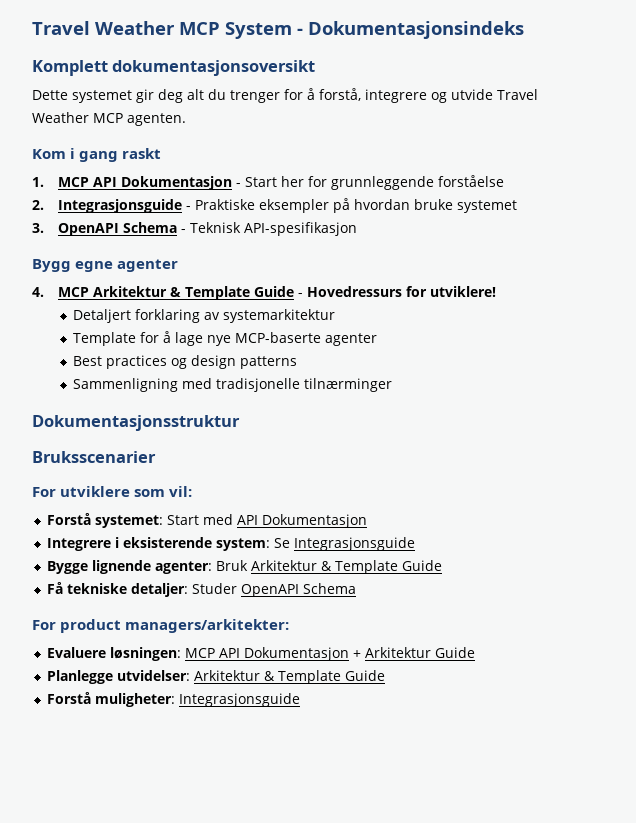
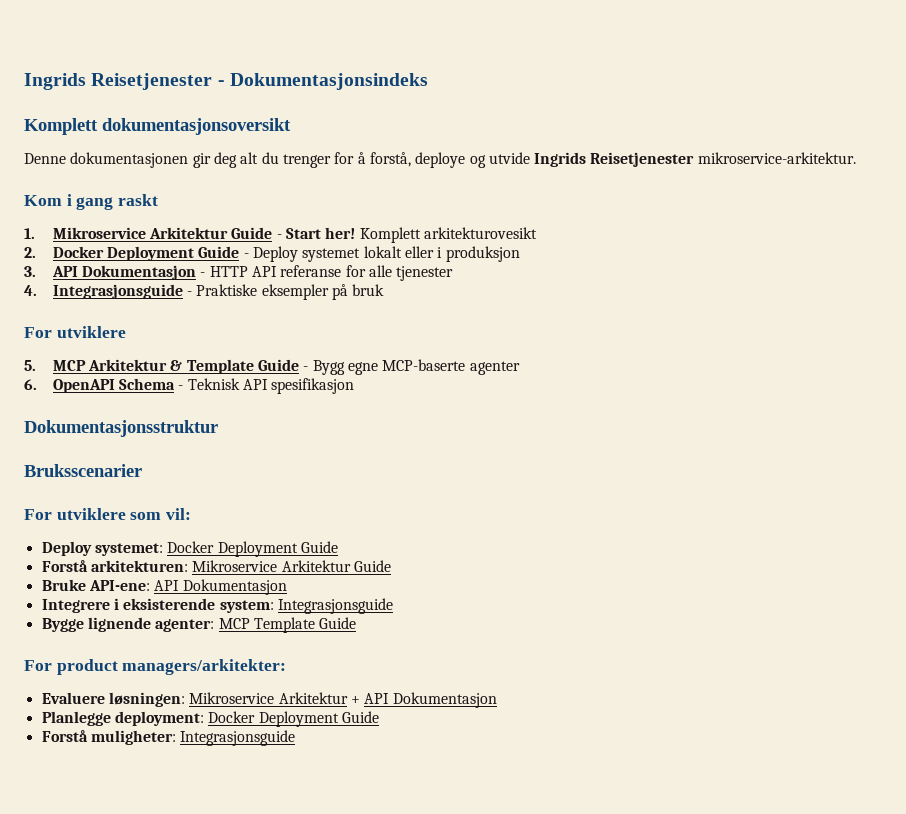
- Travel Weather MCP System - Dokumentasjonsindeks
+ Ingrids Reisetjenester - Dokumentasjonsindeks
- Dette systemet gir deg alt du trenger for å forstå, integrere og utvide Travel Weather MCP agenten.
+ Denne dokumentasjonen gir deg alt du trenger for å forstå, deploye og utvide Ingrids Reisetjenester mikroservice-arkitektur.
- 1. MCP API Dokumentasjon - Start her for grunnleggende forståelse
- 2. Integrasjonsguide - Praktiske eksempler på hvordan bruke systemet
- 3. OpenAPI Schema - Teknisk API-spesifikasjon
- Bygg egne agenter
- 4. MCP Arkitektur & Template Guide - Hovedressurs for utviklere!
- Detaljert forklaring av systemarkitektur
- Template for å lage nye MCP-baserte agenter
- Best practices og design patterns
- Sammenligning med tradisjonelle tilnærminger
+ 1. Mikroservice Arkitektur Guide - Start her! Komplett arkitekturovesikt
+ 2. Docker Deployment Guide - Deploy systemet lokalt eller i produksjon
+ 3. API Dokumentasjon - HTTP API referanse for alle tjenester
+ 4. Integrasjonsguide - Praktiske eksempler på bruk
+ For utviklere
+ 5. MCP Arkitektur & Template Guide - Bygg egne MCP-baserte agenter
+ 6. OpenAPI Schema - Teknisk API spesifikasjon
- Forstå systemet: Start med API Dokumentasjon
+ Deploy systemet: Docker Deployment Guide
+ Forstå arkitekturen: Mikroservice Arkitektur Guide
+ Bruke API-ene: API Dokumentasjon
- Integrere i eksisterende system: Se Integrasjonsguide
+ Integrere i eksisterende system: Integrasjonsguide
- Bygge lignende agenter: Bruk Arkitektur & Template Guide
- Få tekniske detaljer: Studer OpenAPI Schema
+ Bygge lignende agenter: MCP Template Guide
- Evaluere løsningen: MCP API Dokumentasjon + Arkitektur Guide
- Planlegge utvidelser: Arkitektur & Template Guide
+ Evaluere løsningen: Mikroservice Arkitektur + API Dokumentasjon
+ Planlegge deployment: Docker Deployment Guide

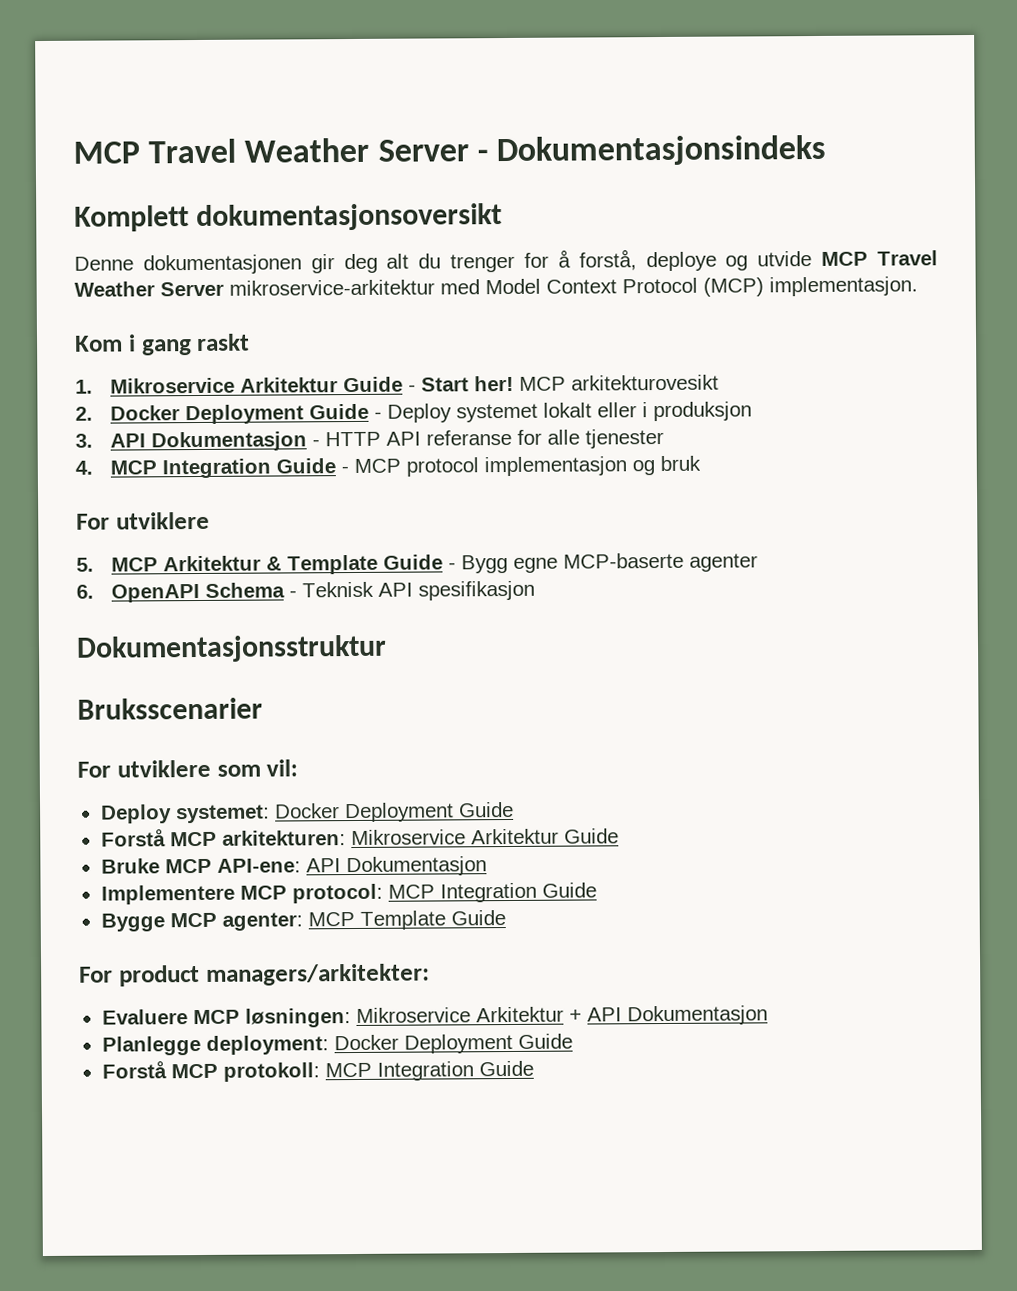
- Ingrids Reisetjenester - Dokumentasjonsindeks
+ MCP Travel Weather Server - Dokumentasjonsindeks
- Denne dokumentasjonen gir deg alt du trenger for å forstå, deploye og utvide Ingrids Reisetjenester mikroservice-arkitektur.
+ Denne dokumentasjonen gir deg alt du trenger for å forstå, deploye og utvide MCP Travel Weather Server mikroservice-arkitektur med Model Context Protocol (MCP) implementasjon.
- Komplett arkitekturovesikt
+ MCP arkitekturovesikt
- 4. Integrasjonsguide - Praktiske eksempler på bruk
+ 4. MCP Integration Guide - MCP protocol implementasjon og bruk
- Forstå arkitekturen: Mikroservice Arkitektur Guide
+ Forstå MCP arkitekturen: Mikroservice Arkitektur Guide
- Bruke API-ene: API Dokumentasjon
+ Bruke MCP API-ene: API Dokumentasjon
- Integrere i eksisterende system: Integrasjonsguide
+ Implementere MCP protocol: MCP Integration Guide
- Bygge lignende agenter: MCP Template Guide
+ Bygge MCP agenter: MCP Template Guide
- Evaluere løsningen: Mikroservice Arkitektur + API Dokumentasjon
+ Evaluere MCP løsningen: Mikroservice Arkitektur + API Dokumentasjon
- Forstå muligheter: Integrasjonsguide
+ Forstå MCP protokoll: MCP Integration Guide

